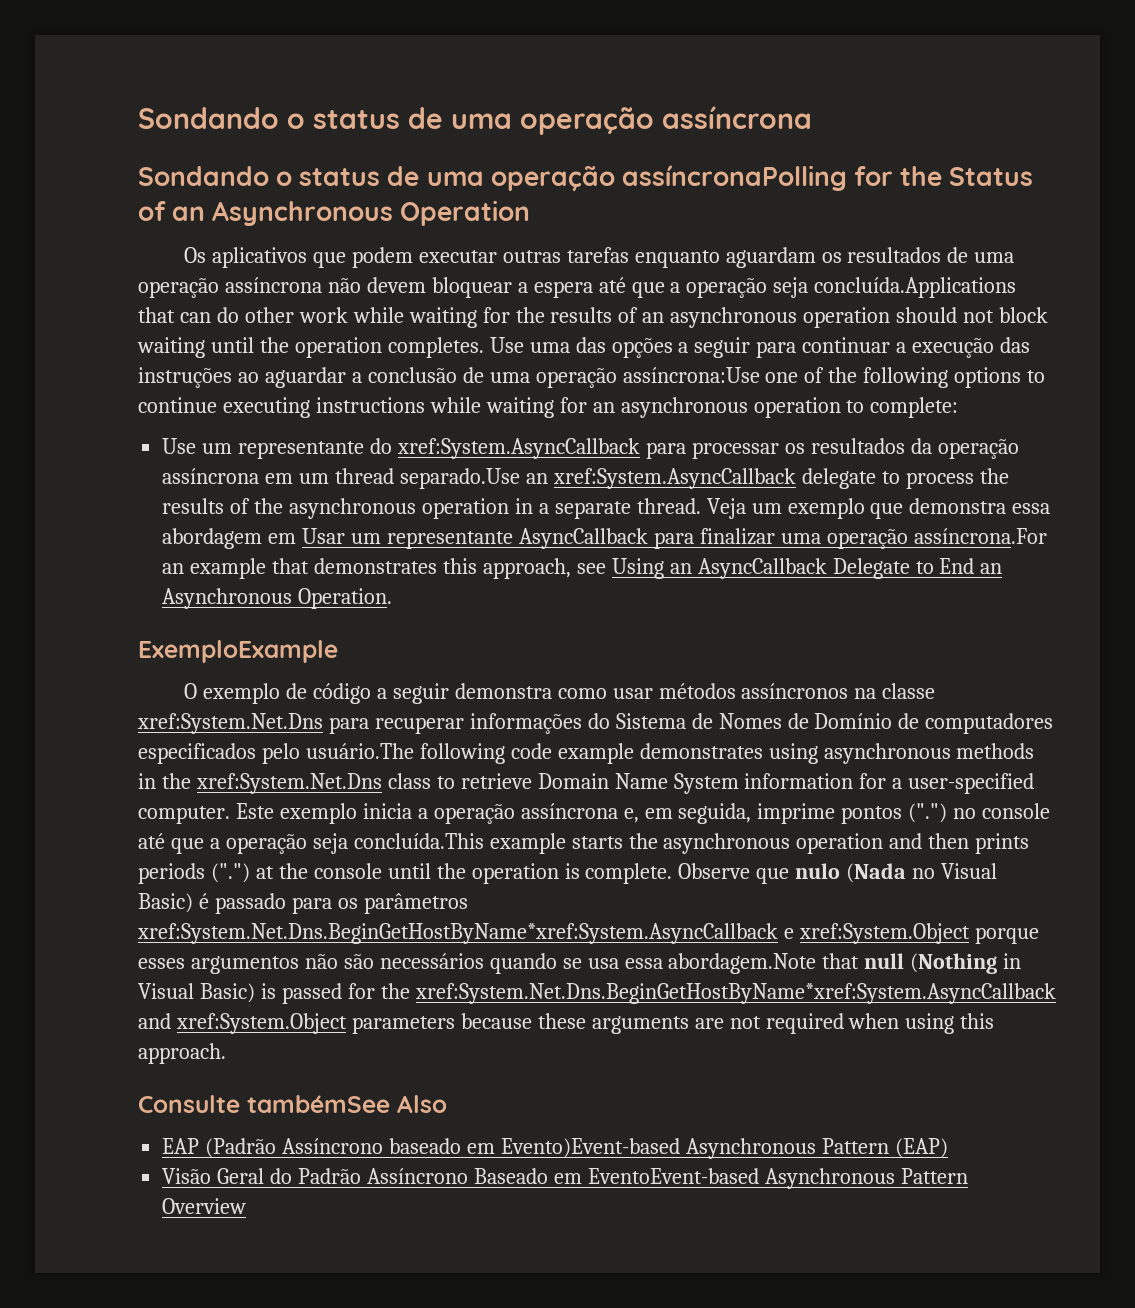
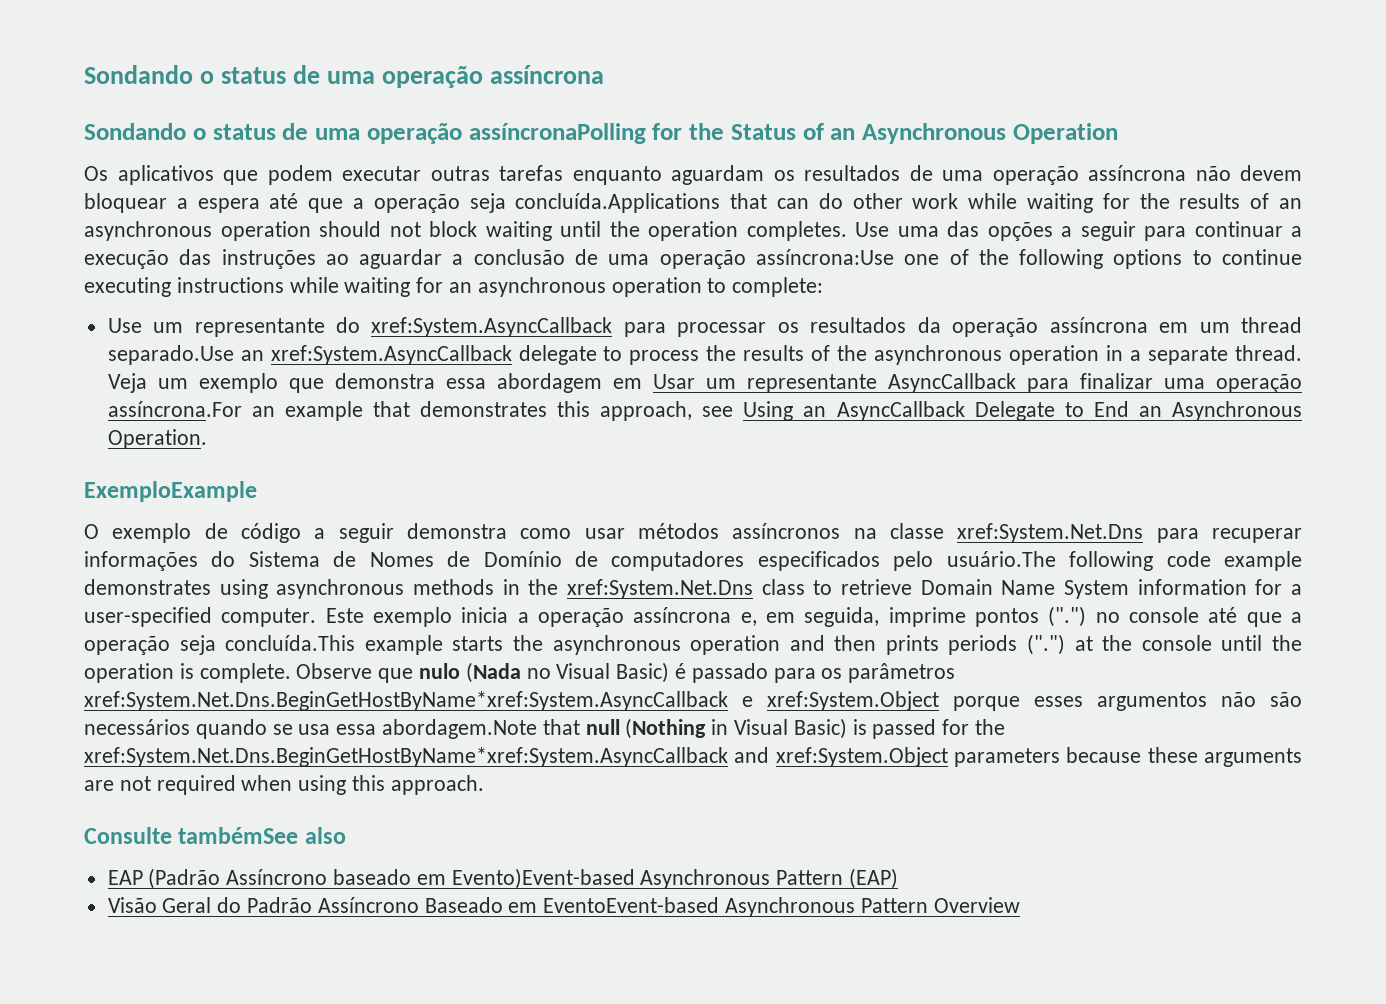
- Consulte tambémSee Also
+ Consulte tambémSee also

